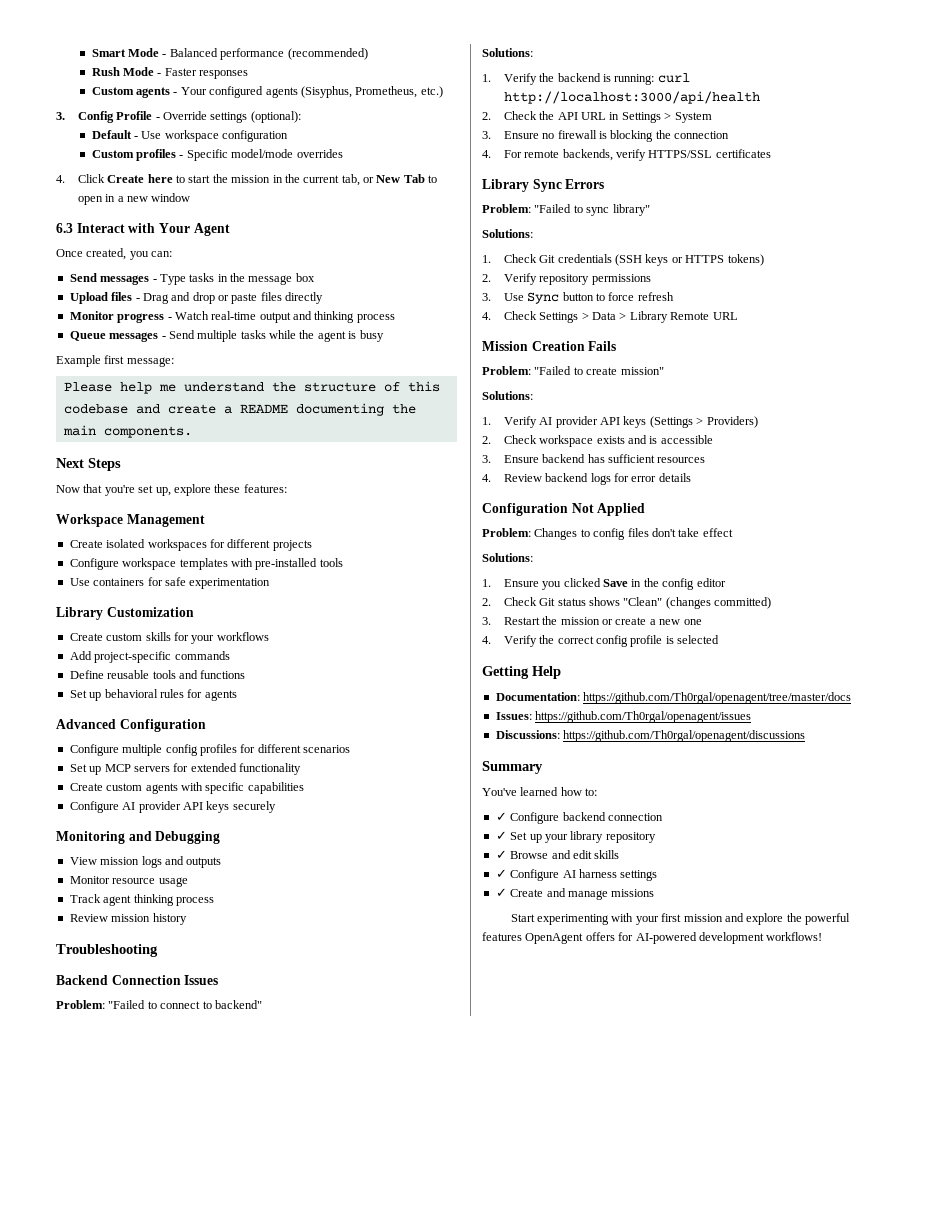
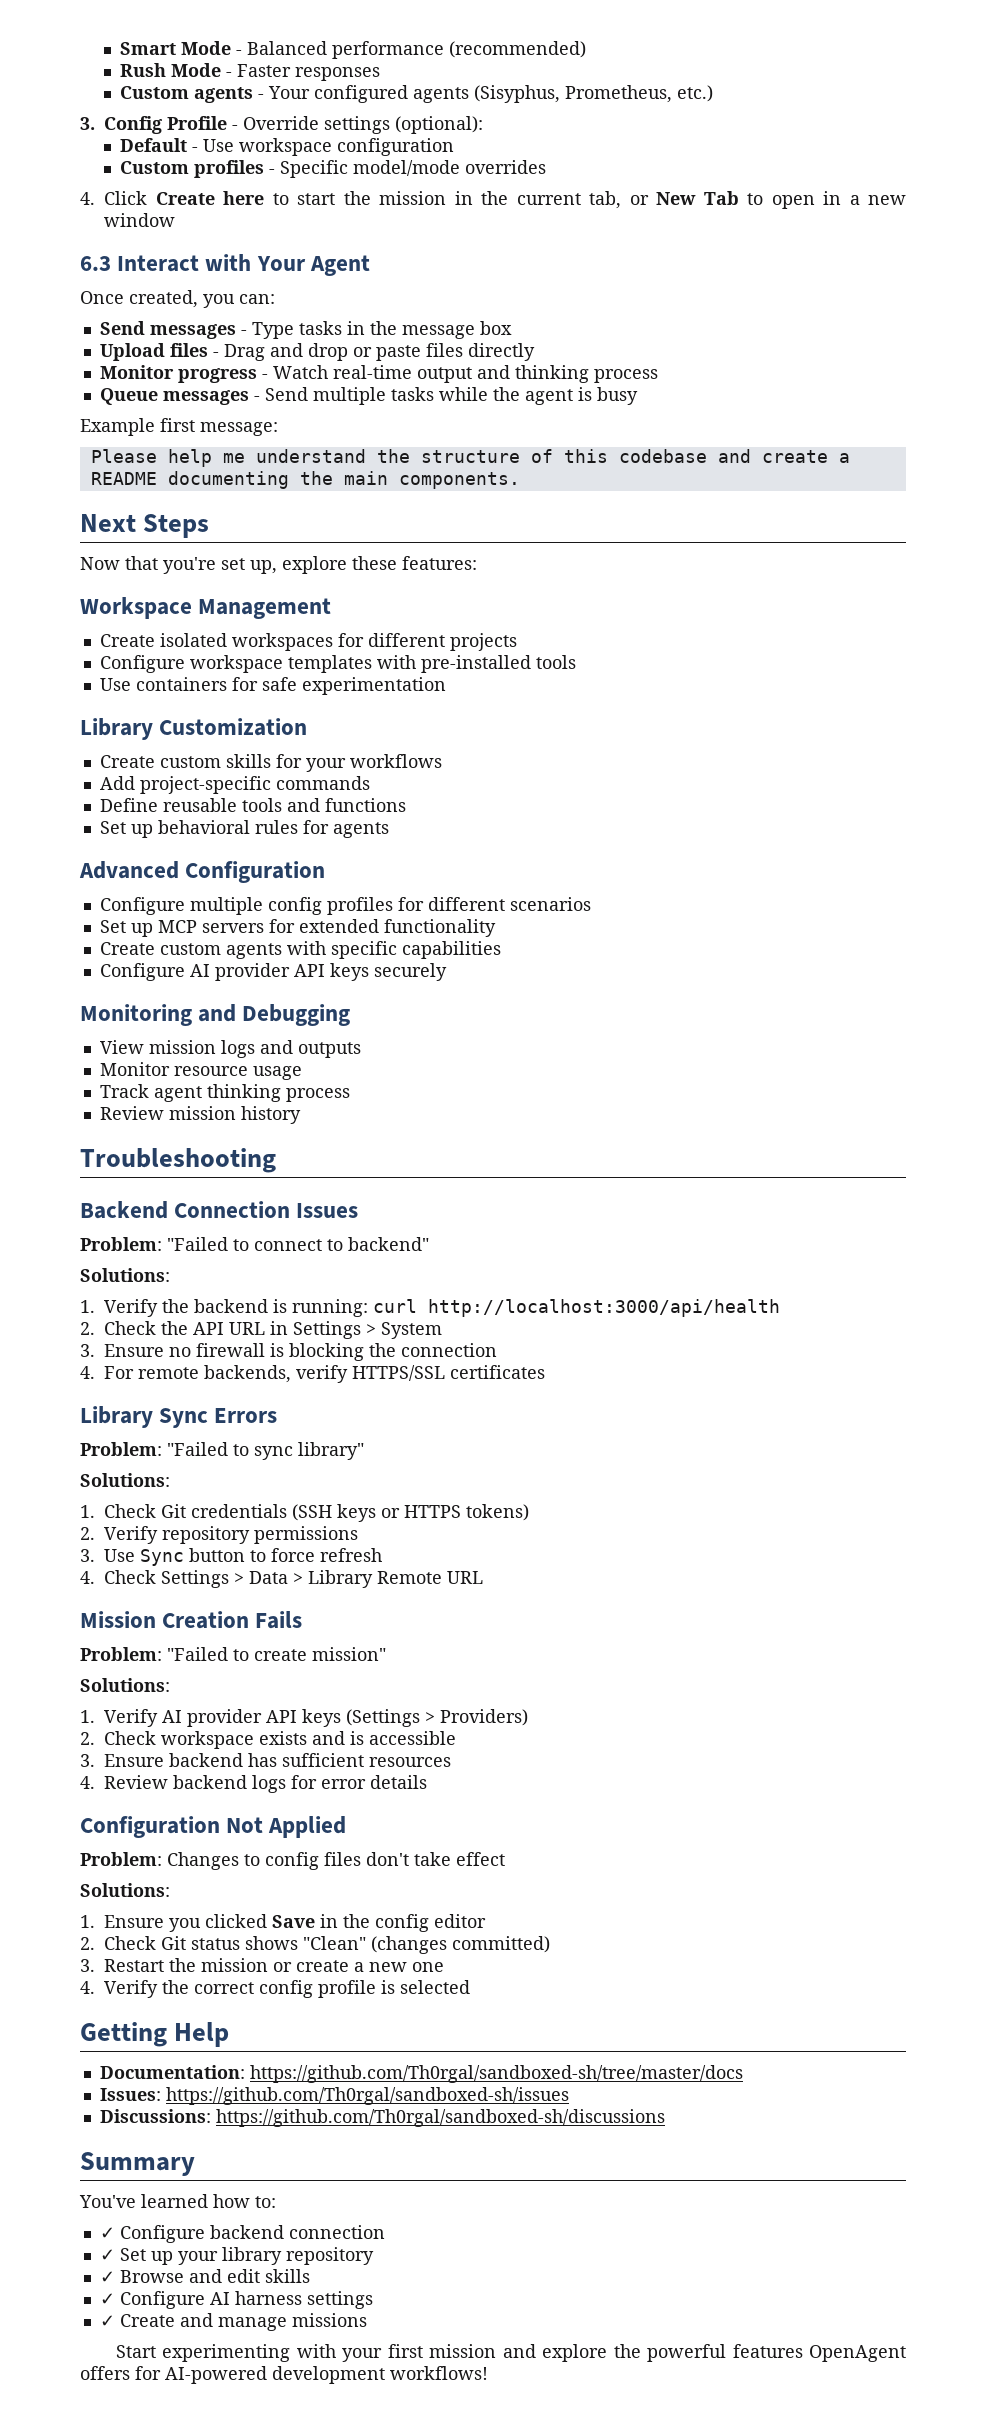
- Documentation: https://github.com/Th0rgal/openagent/tree/master/docs
+ Documentation: https://github.com/Th0rgal/sandboxed-sh/tree/master/docs
- Issues: https://github.com/Th0rgal/openagent/issues
+ Issues: https://github.com/Th0rgal/sandboxed-sh/issues
- Discussions: https://github.com/Th0rgal/openagent/discussions
+ Discussions: https://github.com/Th0rgal/sandboxed-sh/discussions

